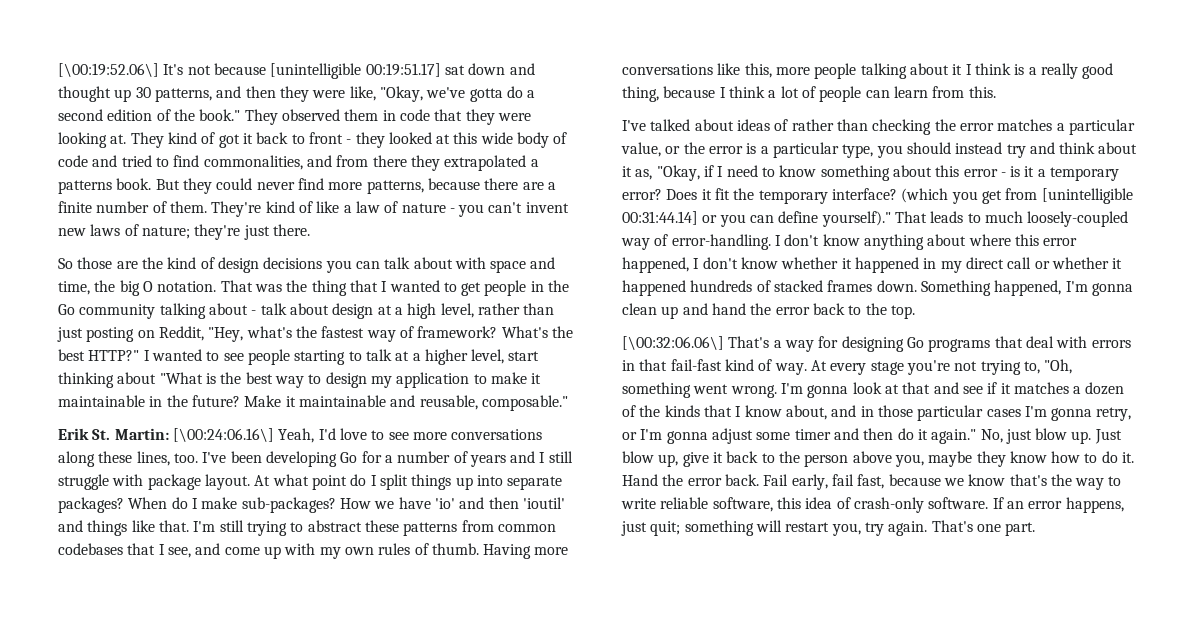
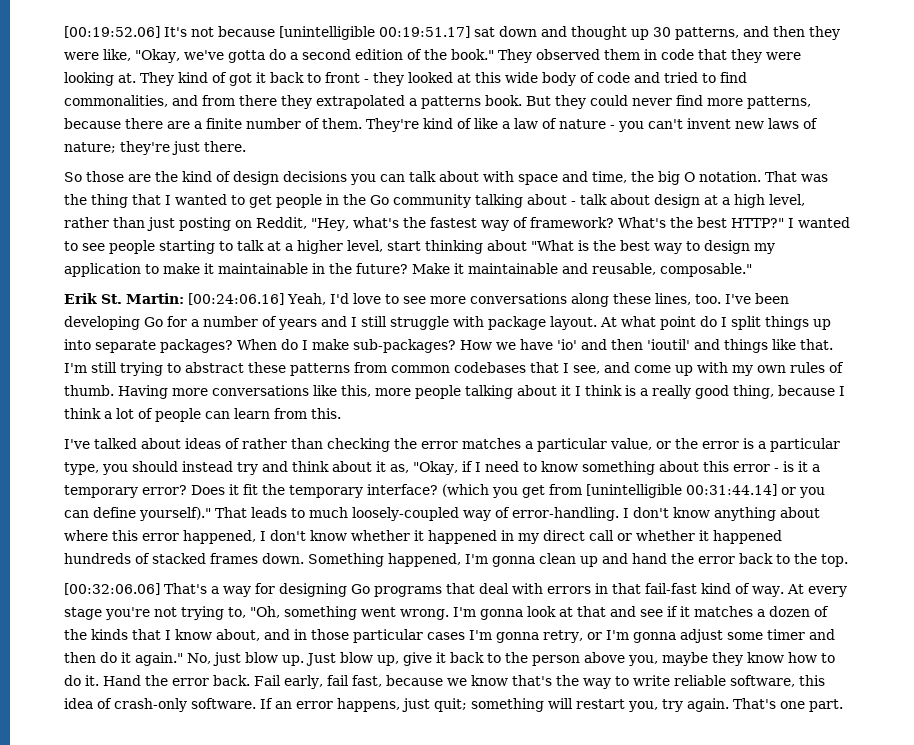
- [\00:19:52.06\] It's not because [unintelligible 00:19:51.17] sat down and thought up 30 patterns, and then they were like, "Okay, we've gotta do a second edition of the book."
+ [00:19:52.06] It's not because [unintelligible 00:19:51.17] sat down and thought up 30 patterns, and then they were like, "Okay, we've gotta do a second edition of the book."
- Erik St. Martin: [\00:24:06.16\] Yeah, I'd love to see more conversations along these lines, too.
+ Erik St. Martin: [00:24:06.16] Yeah, I'd love to see more conversations along these lines, too.
- [\00:32:06.06\] That's a way for designing Go programs that deal with errors in that fail-fast kind of way.
+ [00:32:06.06] That's a way for designing Go programs that deal with errors in that fail-fast kind of way.

